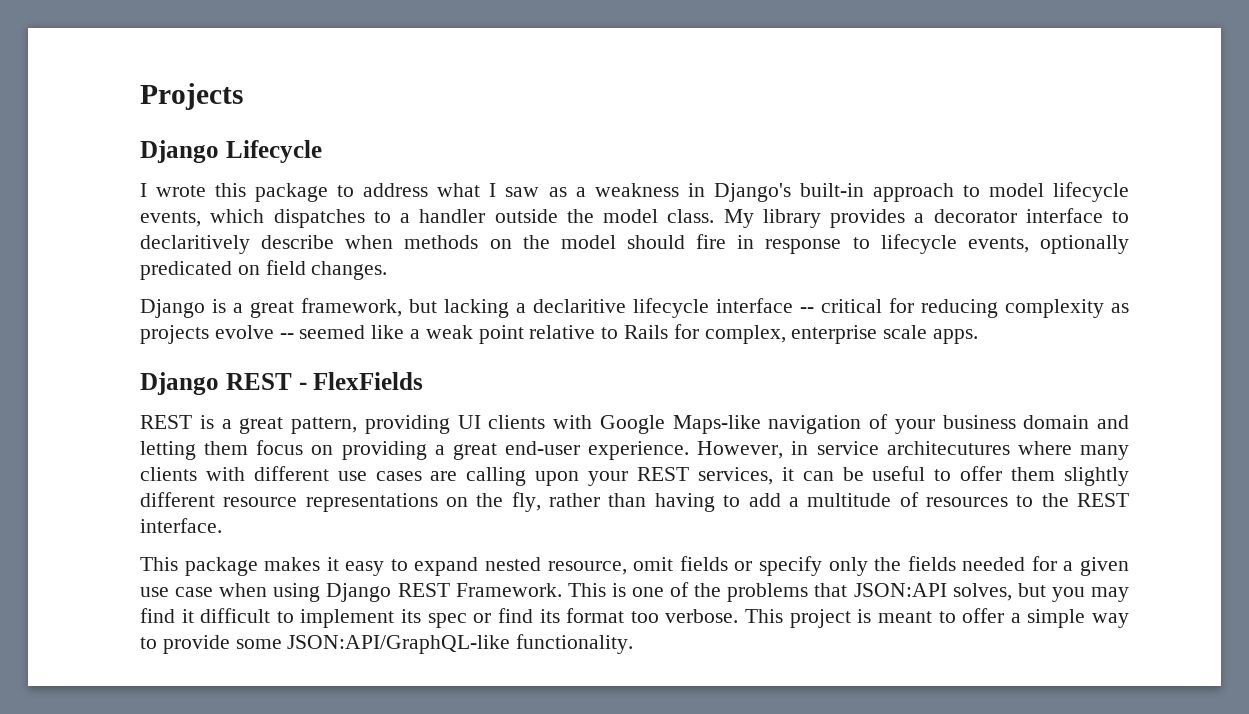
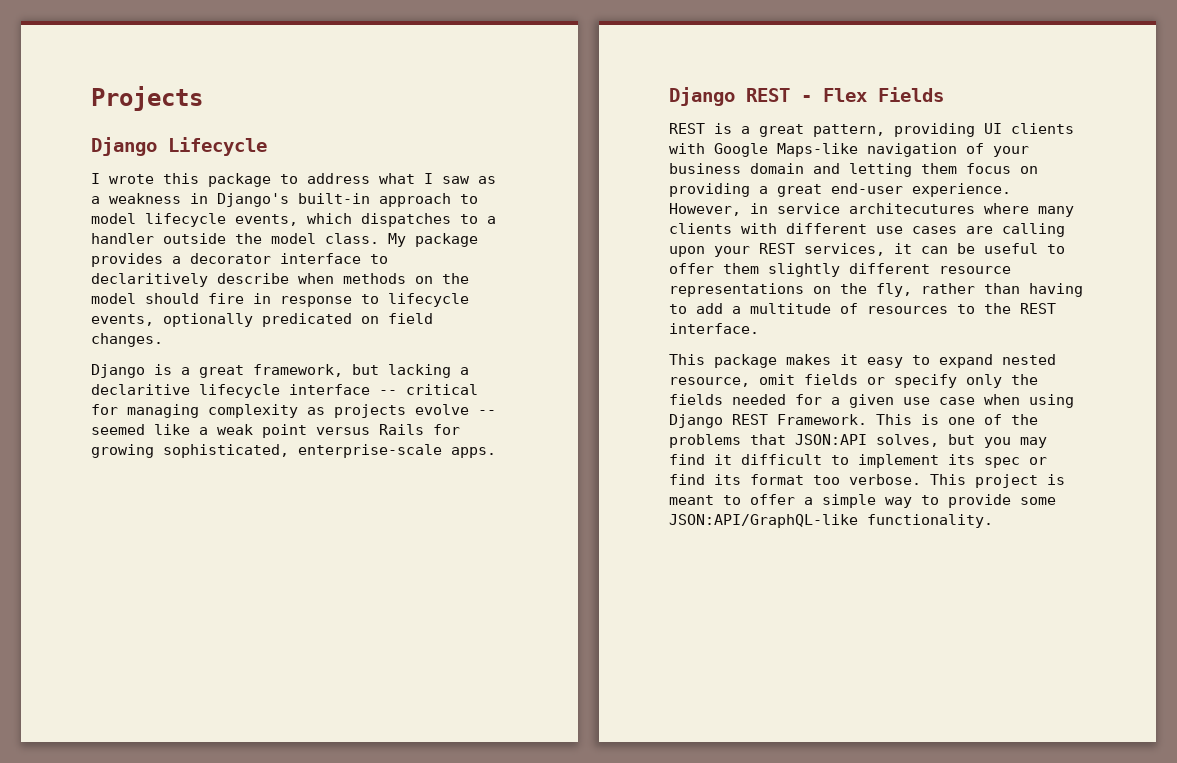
- My library provides a decorator interface to declaritively describe when methods on the model should fire in response to lifecycle events, optionally predicated on field changes.
+ My package provides a decorator interface to declaritively describe when methods on the model should fire in response to lifecycle events, optionally predicated on field changes.
- Django is a great framework, but lacking a declaritive lifecycle interface -- critical for reducing complexity as projects evolve -- seemed like a weak point relative to Rails for complex, enterprise scale apps.
+ Django is a great framework, but lacking a declaritive lifecycle interface -- critical for managing complexity as projects evolve -- seemed like a weak point versus Rails for growing sophisticated, enterprise-scale apps.
- Django REST - FlexFields
+ Django REST - Flex Fields

